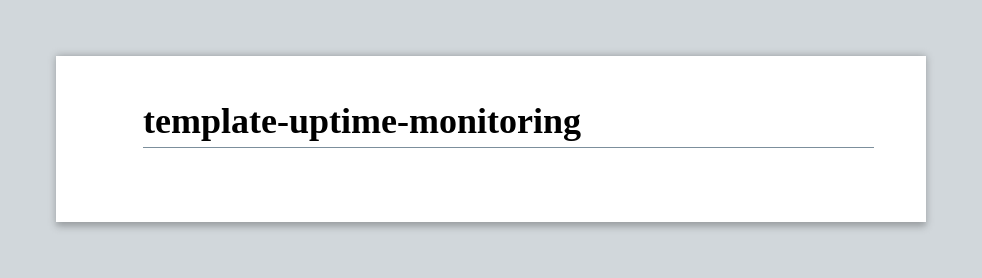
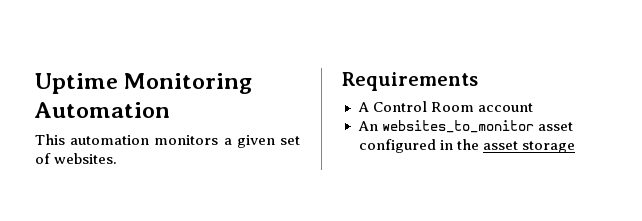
- template-uptime-monitoring
+ Uptime Monitoring Automation
+ This automation monitors a given set of websites.
+ Requirements
+ A Control Room account
+ An websites_to_monitor asset configured in the asset storage

